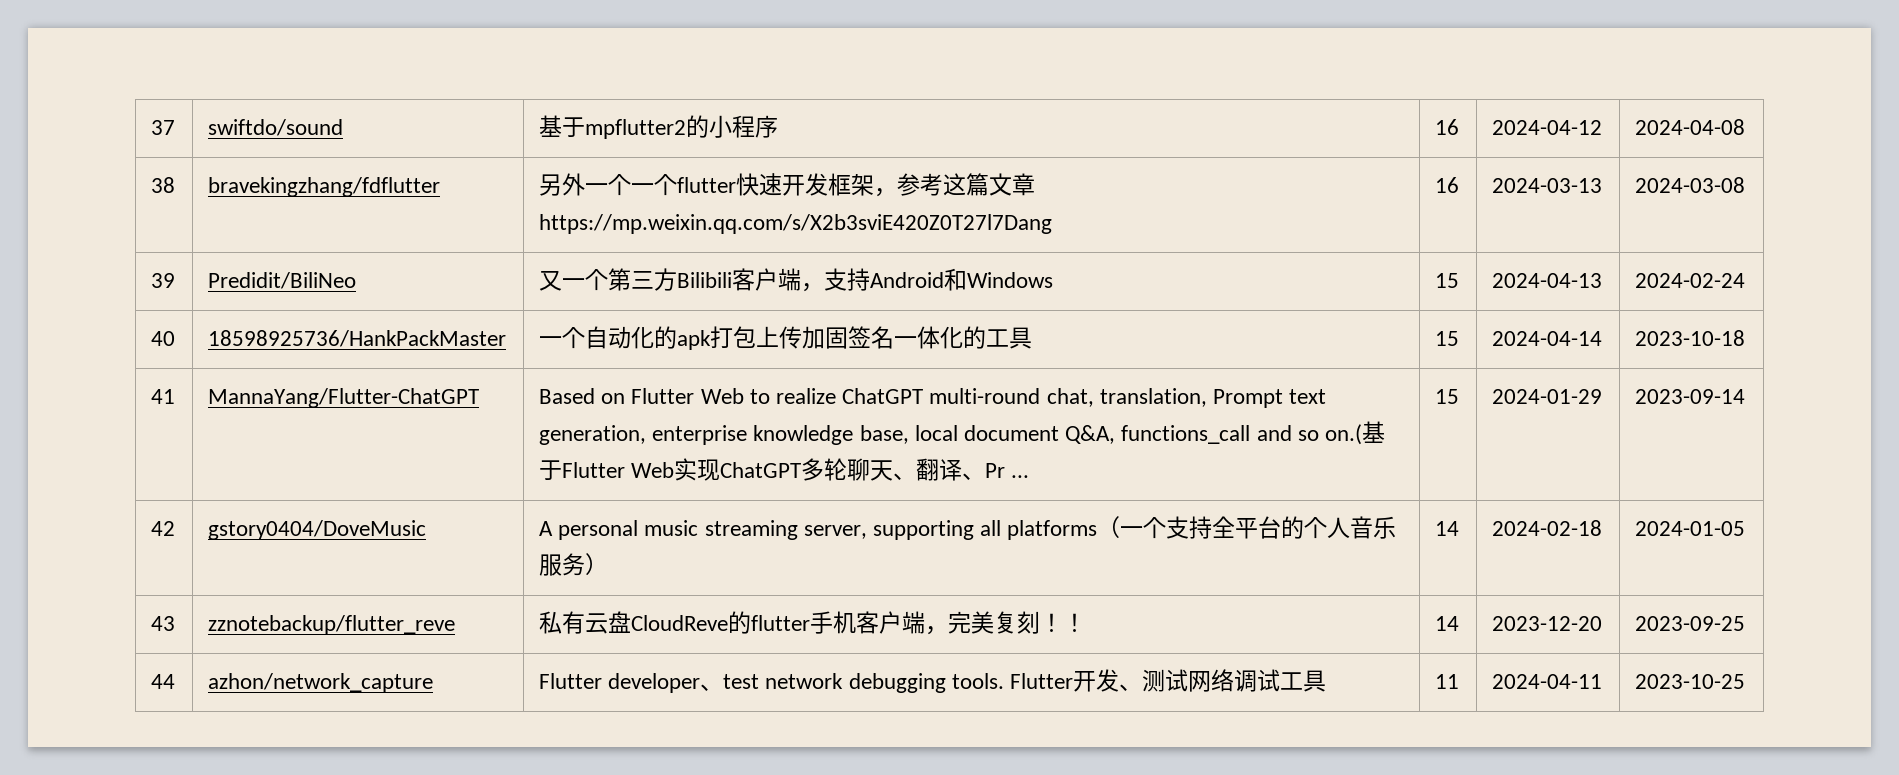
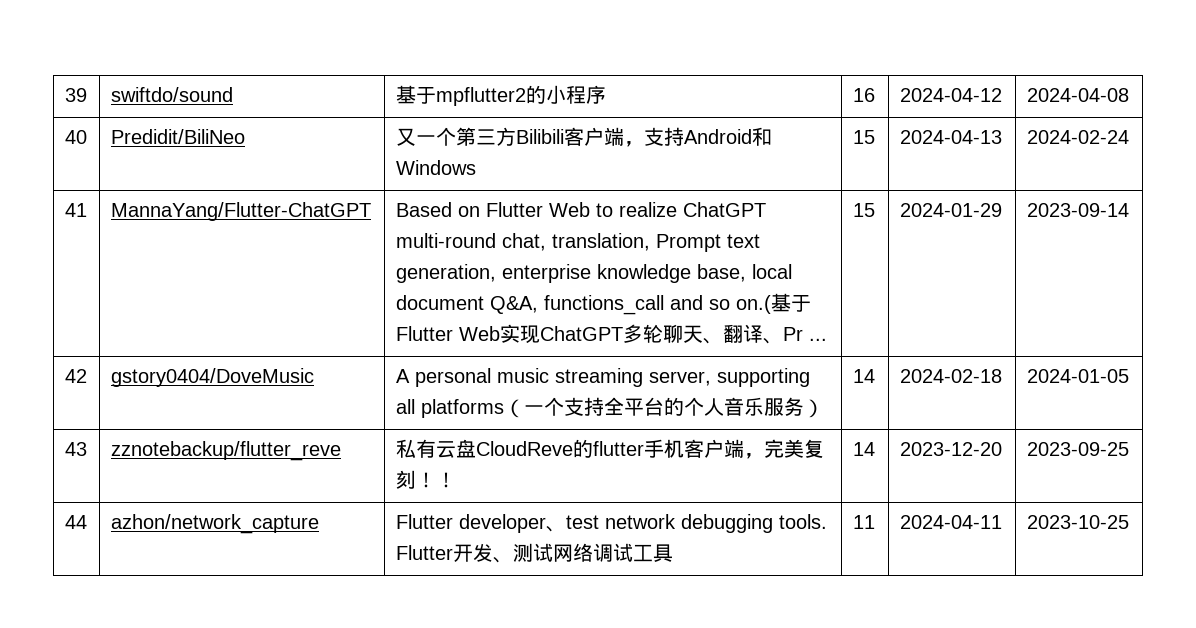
- 37 | swiftdo/sound | 基于mpflutter2的小程序 | 16 | 2024-04-12 | 2024-04-08
+ 39 | swiftdo/sound | 基于mpflutter2的小程序 | 16 | 2024-04-12 | 2024-04-08
- 38 | bravekingzhang/fdflutter | 另外一个一个flutter快速开发框架，参考这篇文章https://mp.weixin.qq.com/s/X2b3sviE420Z0T27l7Dang | 16 | 2024-03-13 | 2024-03-08
- 39 | Predidit/BiliNeo | 又一个第三方Bilibili客户端，支持Android和Windows | 15 | 2024-04-13 | 2024-02-24
+ 40 | Predidit/BiliNeo | 又一个第三方Bilibili客户端，支持Android和Windows | 15 | 2024-04-13 | 2024-02-24
- 40 | 18598925736/HankPackMaster | 一个自动化的apk打包上传加固签名一体化的工具 | 15 | 2024-04-14 | 2023-10-18

